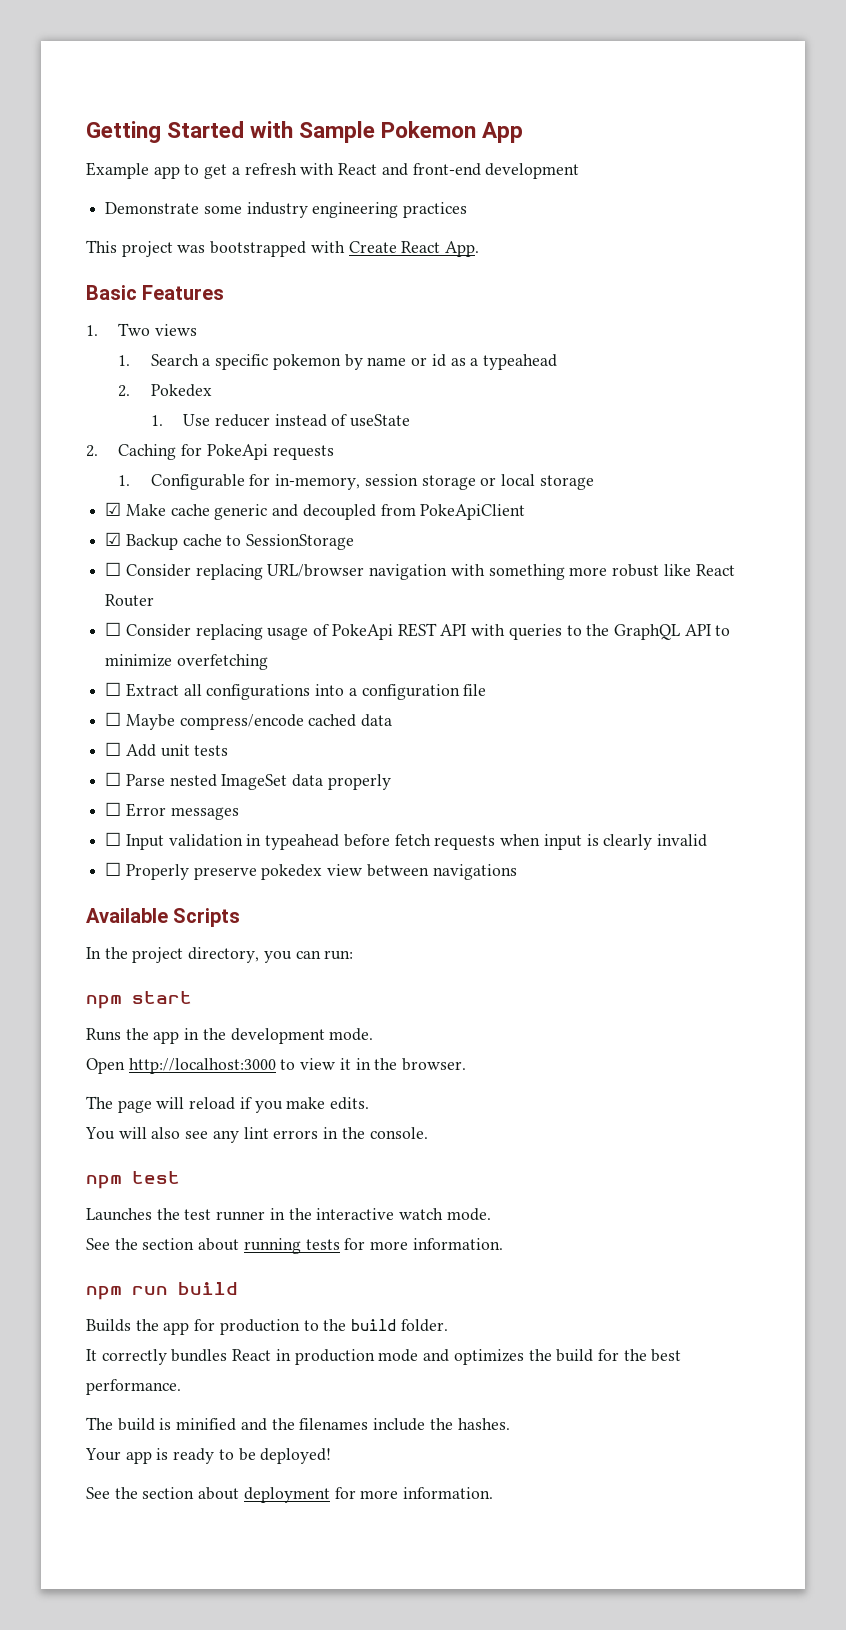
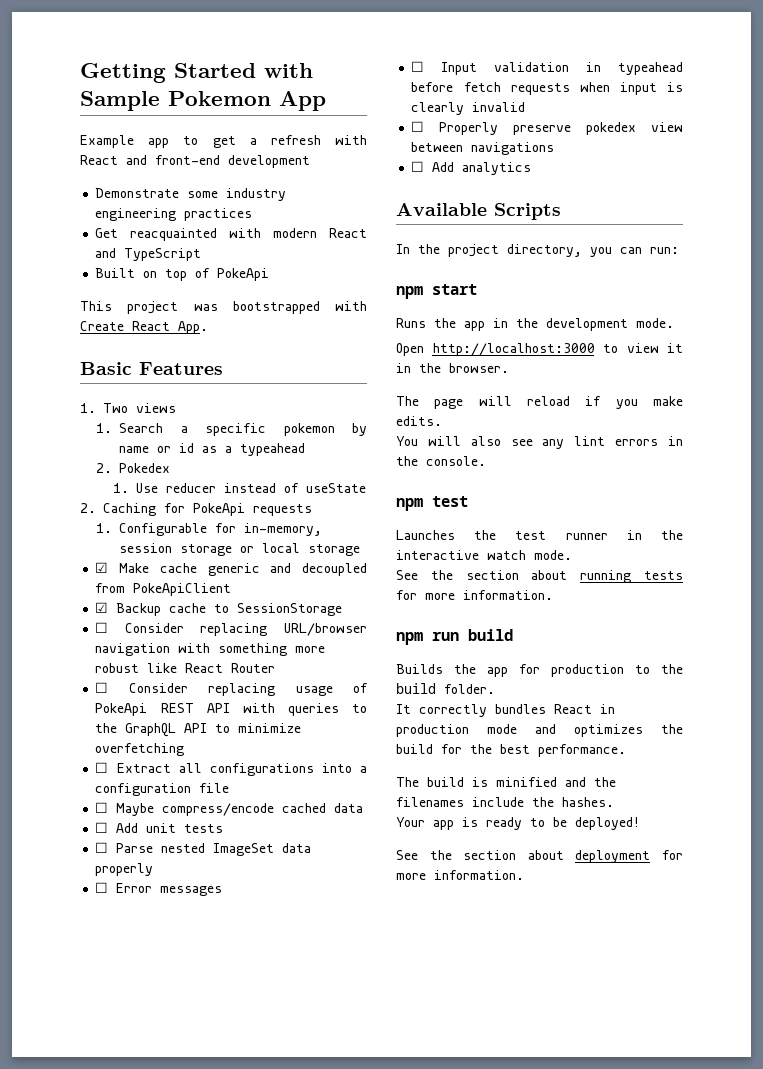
+ Get reacquainted with modern React and TypeScript
+ Built on top of PokeApi
+ ☐ Add analytics

